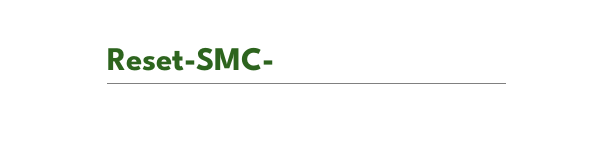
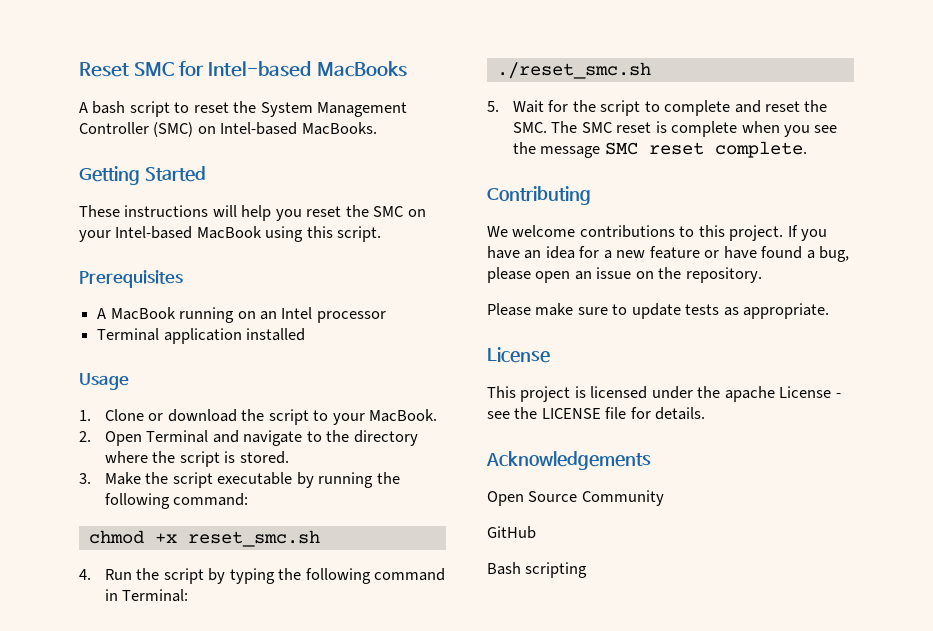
- Reset-SMC-
+ Reset SMC for Intel-based MacBooks
+ A bash script to reset the System Management Controller (SMC) on Intel-based MacBooks.
+ Getting Started
+ These instructions will help you reset the SMC on your Intel-based MacBook using this script.
+ Prerequisites
+ A MacBook running on an Intel processor
+ Terminal application installed
+ Usage
+ 1. Clone or download the script to your MacBook.
+ 2. Open Terminal and navigate to the directory where the script is stored.
+ 3. Make the script executable by running the following command:
+ chmod +x reset_smc.sh
+ 4. Run the script by typing the following command in Terminal:
+ ./reset_smc.sh
+ 5. Wait for the script to complete and reset the SMC. The SMC reset is complete when you see the message SMC reset complete.
+ Contributing
+ We welcome contributions to this project. If you have an idea for a new feature or have found a bug, please open an issue on the repository.
+ Please make sure to update tests as appropriate.
+ License
+ This project is licensed under the apache License - see the LICENSE file for details.
+ Acknowledgements
+ Open Source Community
+ GitHub
+ Bash scripting

